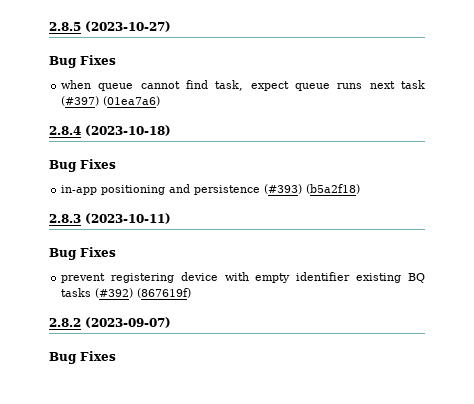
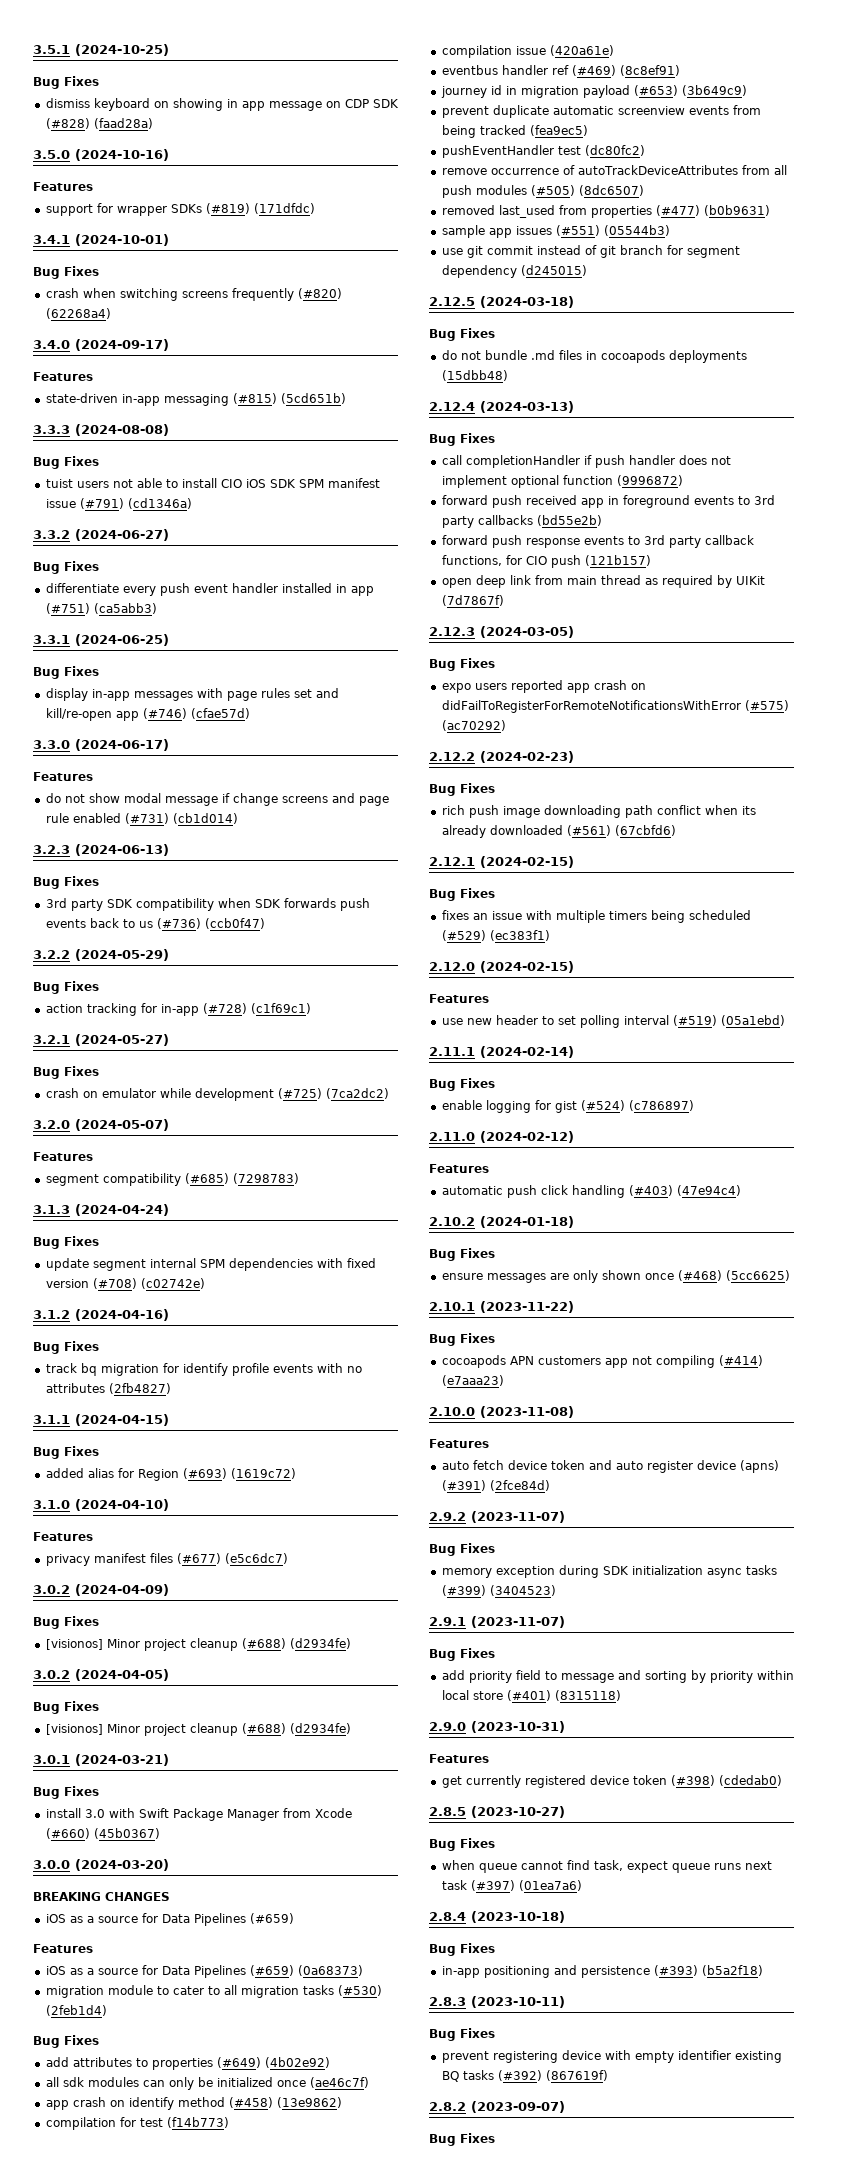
+ 3.5.1 (2024-10-25)
+ Bug Fixes
+ dismiss keyboard on showing in app message on CDP SDK (#828) (faad28a)
+ 3.5.0 (2024-10-16)
+ Features
+ support for wrapper SDKs (#819) (171dfdc)
+ 3.4.1 (2024-10-01)
+ Bug Fixes
+ crash when switching screens frequently (#820) (62268a4)
+ 3.4.0 (2024-09-17)
+ Features
+ state-driven in-app messaging (#815) (5cd651b)
+ 3.3.3 (2024-08-08)
+ Bug Fixes
+ tuist users not able to install CIO iOS SDK SPM manifest issue (#791) (cd1346a)
+ 3.3.2 (2024-06-27)
+ Bug Fixes
+ differentiate every push event handler installed in app (#751) (ca5abb3)
+ 3.3.1 (2024-06-25)
+ Bug Fixes
+ display in-app messages with page rules set and kill/re-open app (#746) (cfae57d)
+ 3.3.0 (2024-06-17)
+ Features
+ do not show modal message if change screens and page rule enabled (#731) (cb1d014)
+ 3.2.3 (2024-06-13)
+ Bug Fixes
+ 3rd party SDK compatibility when SDK forwards push events back to us (#736) (ccb0f47)
+ 3.2.2 (2024-05-29)
+ Bug Fixes
+ action tracking for in-app (#728) (c1f69c1)
+ 3.2.1 (2024-05-27)
+ Bug Fixes
+ crash on emulator while development (#725) (7ca2dc2)
+ 3.2.0 (2024-05-07)
+ Features
+ segment compatibility (#685) (7298783)
+ 3.1.3 (2024-04-24)
+ Bug Fixes
+ update segment internal SPM dependencies with fixed version (#708) (c02742e)
+ 3.1.2 (2024-04-16)
+ Bug Fixes
+ track bq migration for identify profile events with no attributes (2fb4827)
+ 3.1.1 (2024-04-15)
+ Bug Fixes
+ added alias for Region (#693) (1619c72)
+ 3.1.0 (2024-04-10)
+ Features
+ privacy manifest files (#677) (e5c6dc7)
+ 3.0.2 (2024-04-09)
+ Bug Fixes
+ [visionos] Minor project cleanup (#688) (d2934fe)
+ 3.0.2 (2024-04-05)
+ Bug Fixes
+ [visionos] Minor project cleanup (#688) (d2934fe)
+ 3.0.1 (2024-03-21)
+ Bug Fixes
+ install 3.0 with Swift Package Manager from Xcode (#660) (45b0367)
+ 3.0.0 (2024-03-20)
+ BREAKING CHANGES
+ iOS as a source for Data Pipelines (#659)
+ Features
+ iOS as a source for Data Pipelines (#659) (0a68373)
+ migration module to cater to all migration tasks (#530) (2feb1d4)
+ Bug Fixes
+ add attributes to properties (#649) (4b02e92)
+ all sdk modules can only be initialized once (ae46c7f)
+ app crash on identify method (#458) (13e9862)
+ compilation for test (f14b773)
+ compilation issue (420a61e)
+ eventbus handler ref (#469) (8c8ef91)
+ journey id in migration payload (#653) (3b649c9)
+ prevent duplicate automatic screenview events from being tracked (fea9ec5)
+ pushEventHandler test (dc80fc2)
+ remove occurrence of autoTrackDeviceAttributes from all push modules (#505) (8dc6507)
+ removed last_used from properties (#477) (b0b9631)
+ sample app issues (#551) (05544b3)
+ use git commit instead of git branch for segment dependency (d245015)
+ 2.12.5 (2024-03-18)
+ Bug Fixes
+ do not bundle .md files in cocoapods deployments (15dbb48)
+ 2.12.4 (2024-03-13)
+ Bug Fixes
+ call completionHandler if push handler does not implement optional function (9996872)
+ forward push received app in foreground events to 3rd party callbacks (bd55e2b)
+ forward push response events to 3rd party callback functions, for CIO push (121b157)
+ open deep link from main thread as required by UIKit (7d7867f)
+ 2.12.3 (2024-03-05)
+ Bug Fixes
+ expo users reported app crash on didFailToRegisterForRemoteNotificationsWithError (#575) (ac70292)
+ 2.12.2 (2024-02-23)
+ Bug Fixes
+ rich push image downloading path conflict when its already downloaded (#561) (67cbfd6)
+ 2.12.1 (2024-02-15)
+ Bug Fixes
+ fixes an issue with multiple timers being scheduled (#529) (ec383f1)
+ 2.12.0 (2024-02-15)
+ Features
+ use new header to set polling interval (#519) (05a1ebd)
+ 2.11.1 (2024-02-14)
+ Bug Fixes
+ enable logging for gist (#524) (c786897)
+ 2.11.0 (2024-02-12)
+ Features
+ automatic push click handling (#403) (47e94c4)
+ 2.10.2 (2024-01-18)
+ Bug Fixes
+ ensure messages are only shown once (#468) (5cc6625)
+ 2.10.1 (2023-11-22)
+ Bug Fixes
+ cocoapods APN customers app not compiling (#414) (e7aaa23)
+ 2.10.0 (2023-11-08)
+ Features
+ auto fetch device token and auto register device (apns) (#391) (2fce84d)
+ 2.9.2 (2023-11-07)
+ Bug Fixes
+ memory exception during SDK initialization async tasks (#399) (3404523)
+ 2.9.1 (2023-11-07)
+ Bug Fixes
+ add priority field to message and sorting by priority within local store (#401) (8315118)
+ 2.9.0 (2023-10-31)
+ Features
+ get currently registered device token (#398) (cdedab0)

